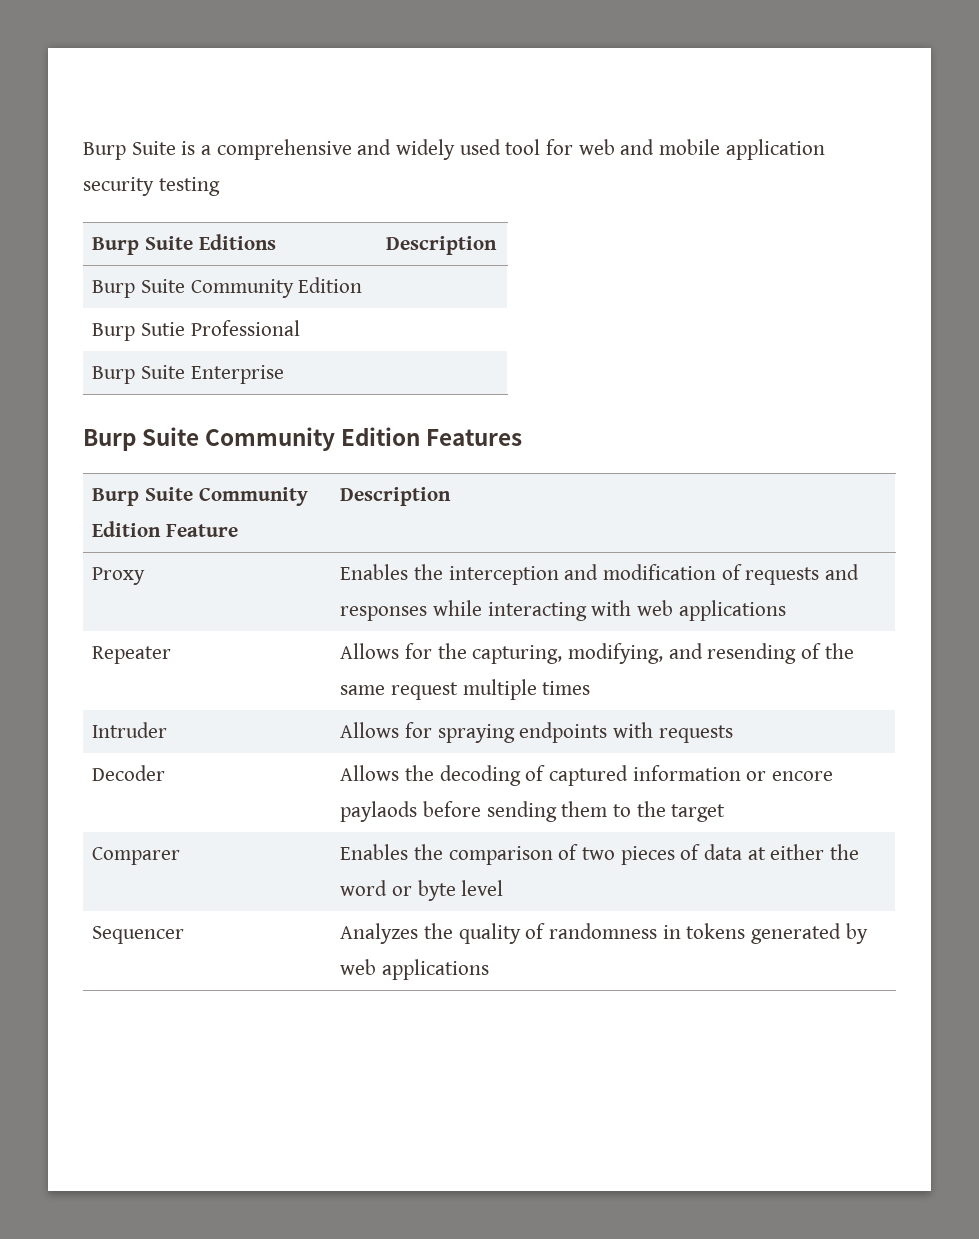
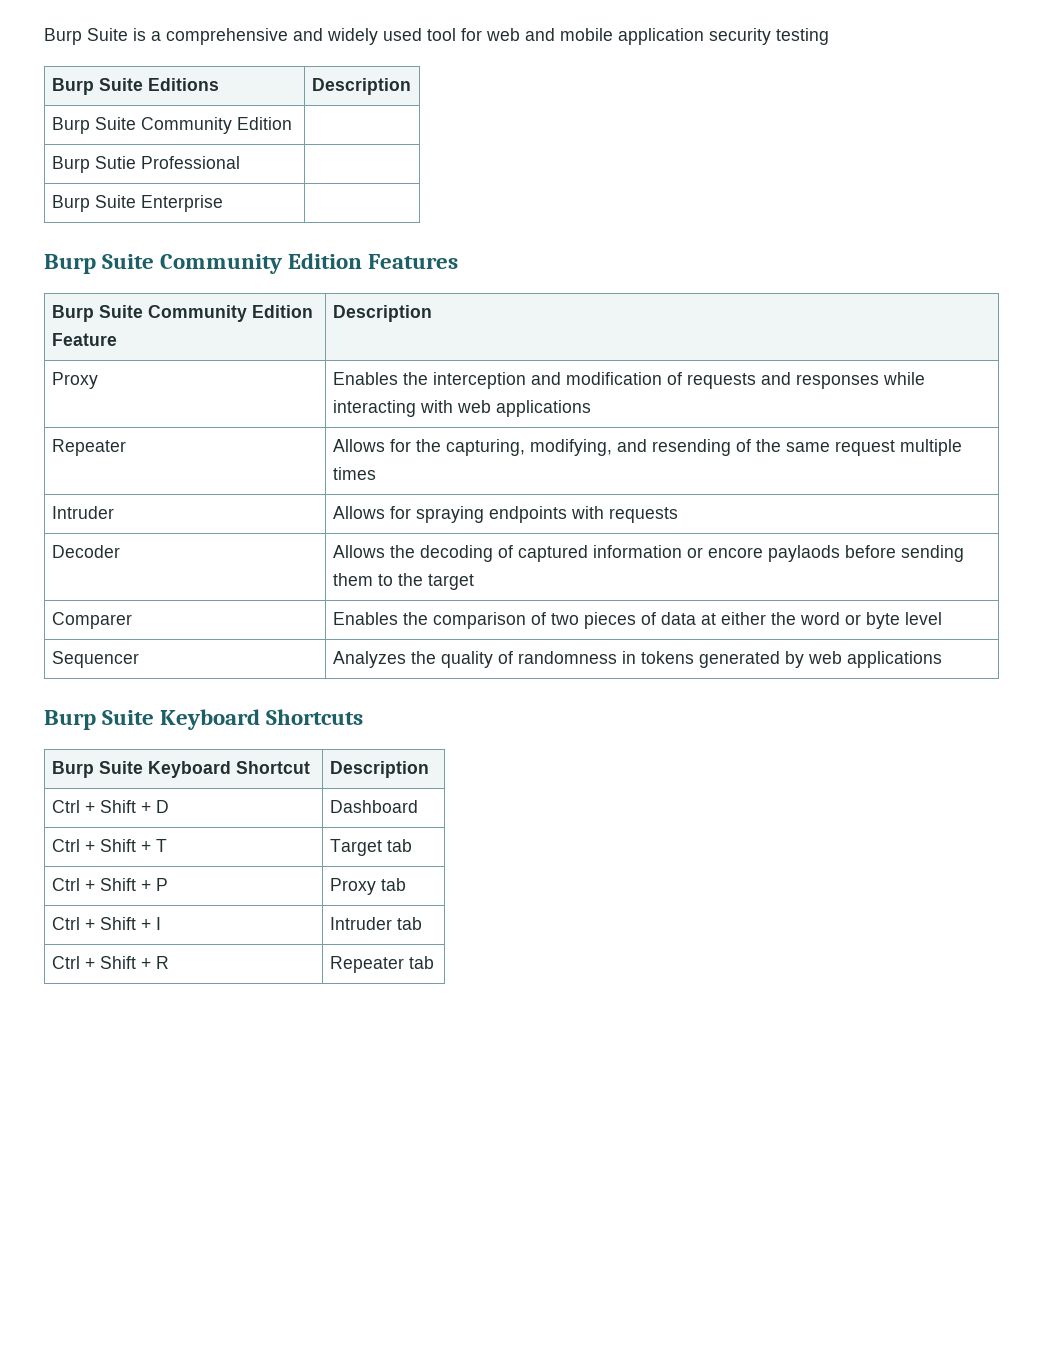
+ Burp Suite Keyboard Shortcuts
+ Burp Suite Keyboard Shortcut | Description
+ Ctrl + Shift + D | Dashboard
+ Ctrl + Shift + T | Target tab
+ Ctrl + Shift + P | Proxy tab
+ Ctrl + Shift + I | Intruder tab
+ Ctrl + Shift + R | Repeater tab

